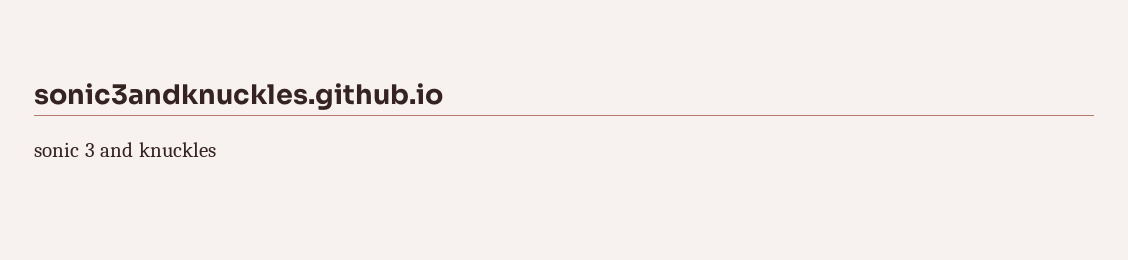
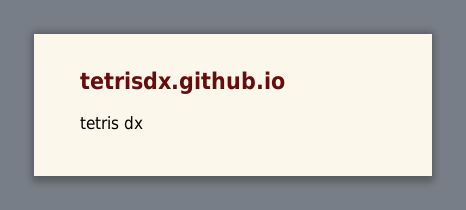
- sonic3andknuckles.github.io
- sonic 3 and knuckles
+ tetrisdx.github.io
+ tetris dx

